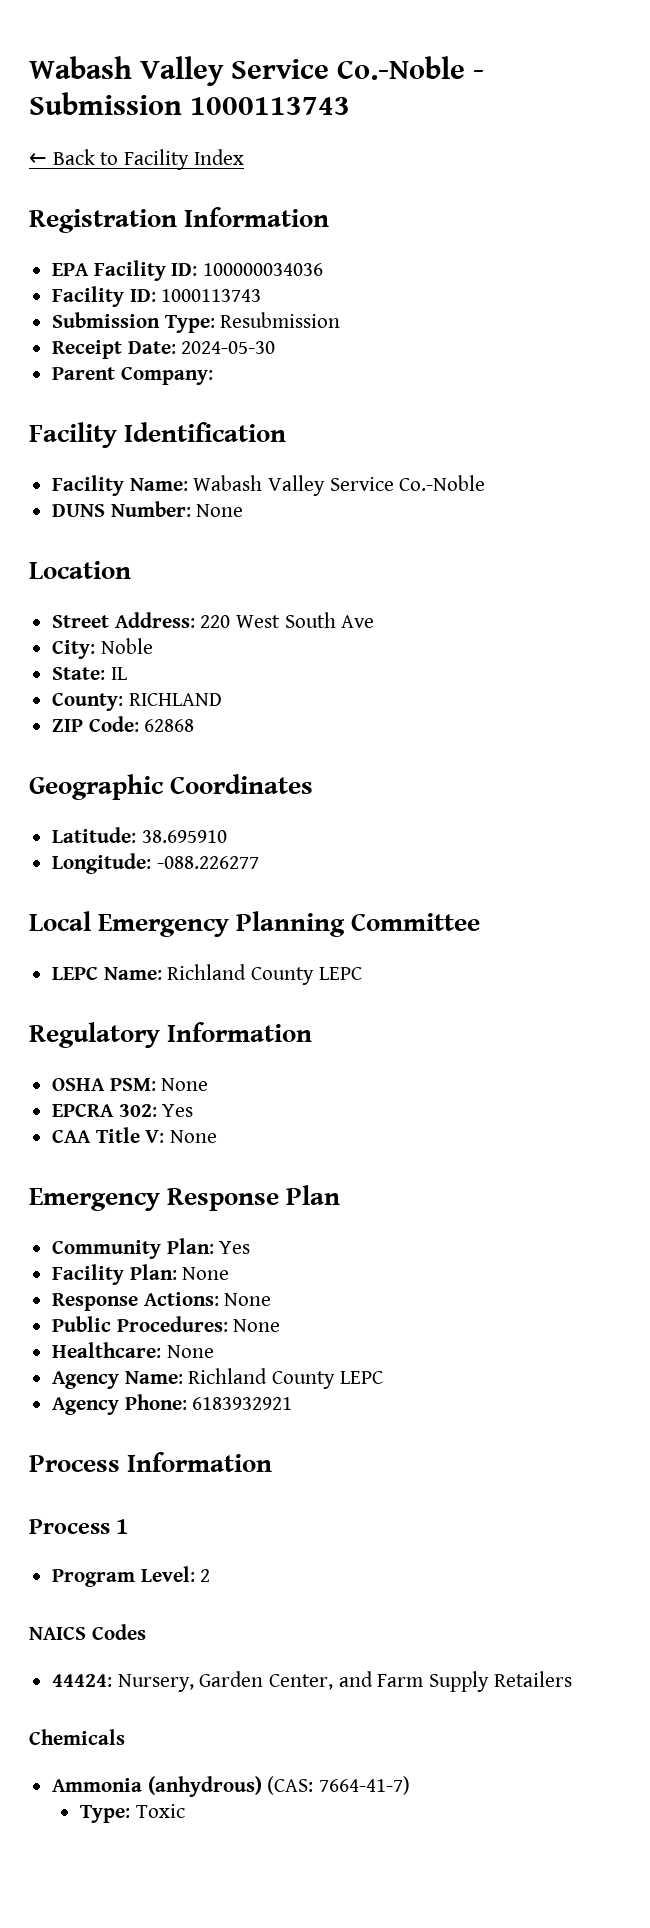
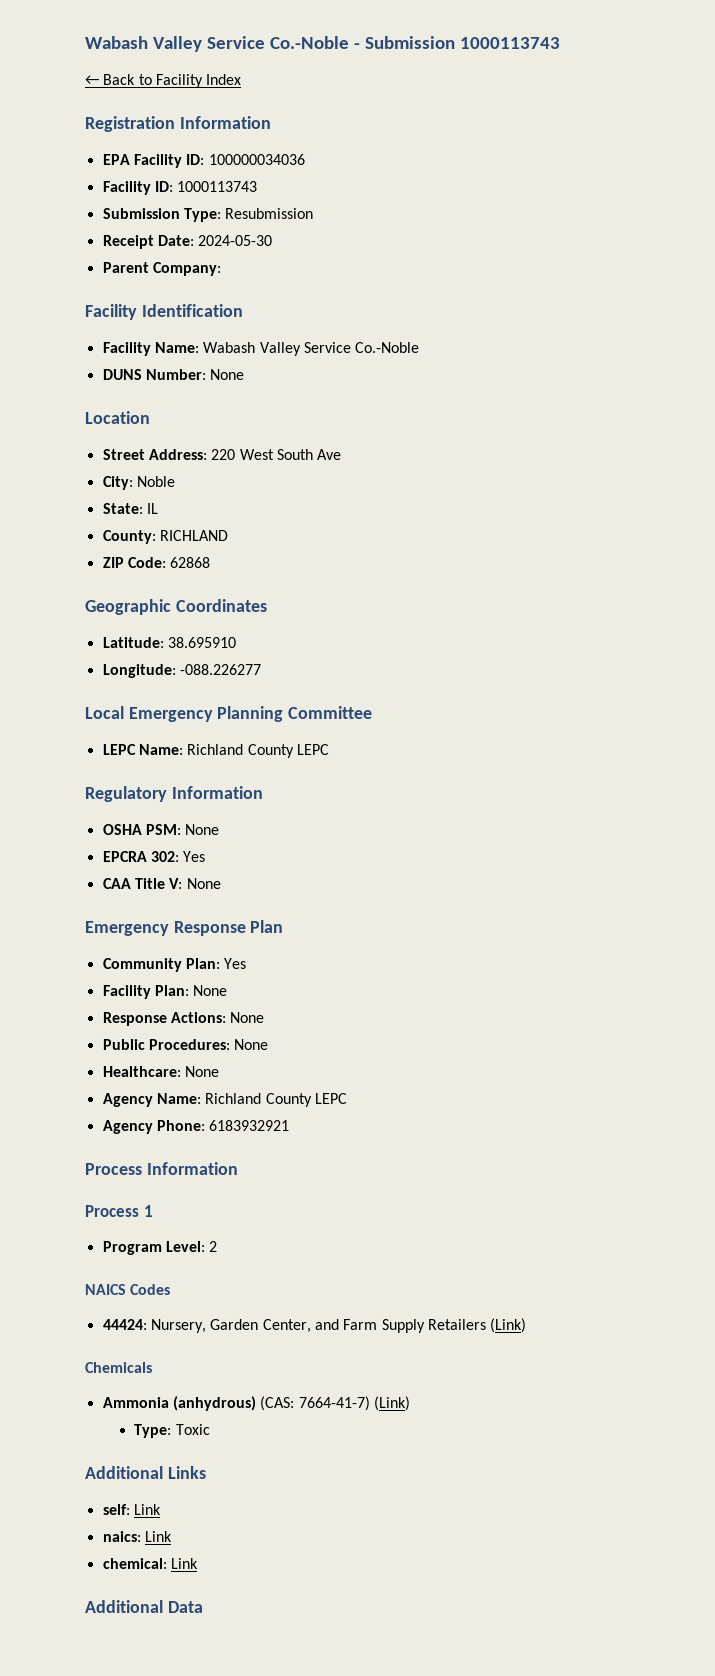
- 44424: Nursery, Garden Center, and Farm Supply Retailers
+ 44424: Nursery, Garden Center, and Farm Supply Retailers (Link)
- Ammonia (anhydrous) (CAS: 7664-41-7)
+ Ammonia (anhydrous) (CAS: 7664-41-7) (Link)
+ Additional Links
+ self: Link
+ naics: Link
+ chemical: Link
+ Additional Data

